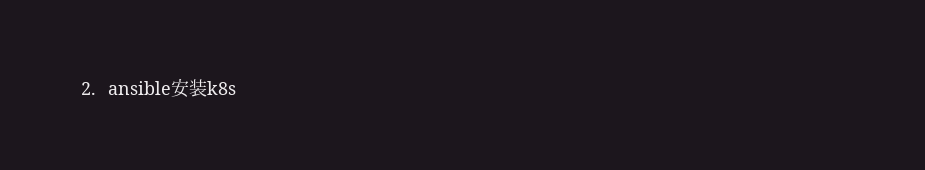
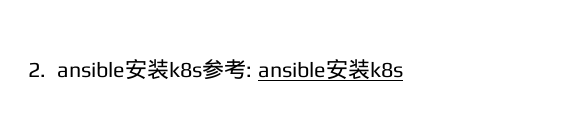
- 2. ansible安装k8s
+ 2. ansible安装k8s参考: ansible安装k8s

